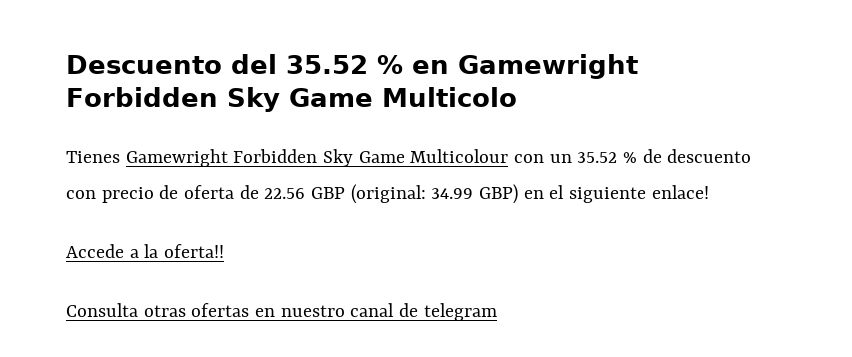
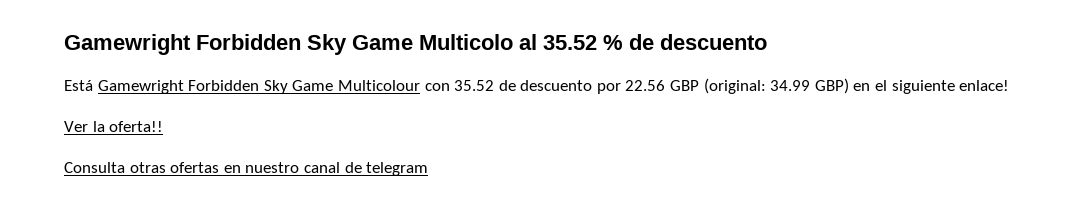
- Descuento del 35.52 % en Gamewright Forbidden Sky Game Multicolo
- Tienes Gamewright Forbidden Sky Game Multicolour con un 35.52 % de descuento con precio de oferta de 22.56 GBP (original: 34.99 GBP) en el siguiente enlace!
+ Gamewright Forbidden Sky Game Multicolo al 35.52 % de descuento
+ Está Gamewright Forbidden Sky Game Multicolour con 35.52 de descuento por 22.56 GBP (original: 34.99 GBP) en el siguiente enlace!
- Accede a la oferta!!
+ Ver la oferta!!

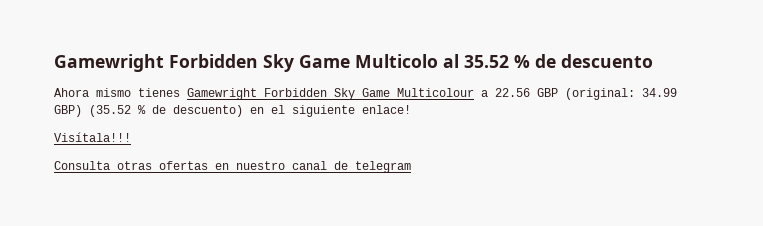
- Está Gamewright Forbidden Sky Game Multicolour con 35.52 de descuento por 22.56 GBP (original: 34.99 GBP) en el siguiente enlace!
+ Ahora mismo tienes Gamewright Forbidden Sky Game Multicolour a 22.56 GBP (original: 34.99 GBP) (35.52 % de descuento) en el siguiente enlace!
- Ver la oferta!!
+ Visítala!!!

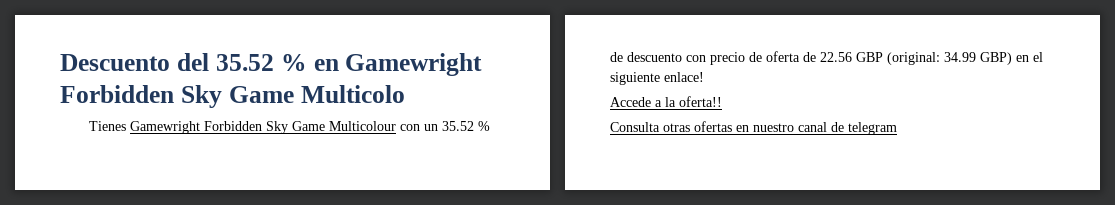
- Gamewright Forbidden Sky Game Multicolo al 35.52 % de descuento
- Ahora mismo tienes Gamewright Forbidden Sky Game Multicolour a 22.56 GBP (original: 34.99 GBP) (35.52 % de descuento) en el siguiente enlace!
+ Descuento del 35.52 % en Gamewright Forbidden Sky Game Multicolo
+ Tienes Gamewright Forbidden Sky Game Multicolour con un 35.52 % de descuento con precio de oferta de 22.56 GBP (original: 34.99 GBP) en el siguiente enlace!
- Visítala!!!
+ Accede a la oferta!!

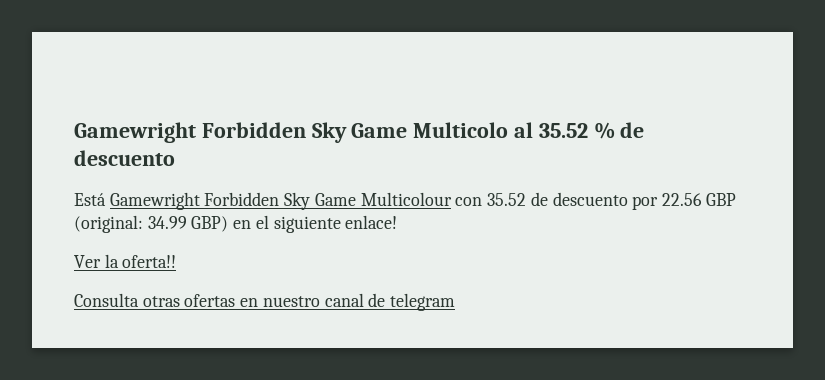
- Descuento del 35.52 % en Gamewright Forbidden Sky Game Multicolo
- Tienes Gamewright Forbidden Sky Game Multicolour con un 35.52 % de descuento con precio de oferta de 22.56 GBP (original: 34.99 GBP) en el siguiente enlace!
+ Gamewright Forbidden Sky Game Multicolo al 35.52 % de descuento
+ Está Gamewright Forbidden Sky Game Multicolour con 35.52 de descuento por 22.56 GBP (original: 34.99 GBP) en el siguiente enlace!
- Accede a la oferta!!
+ Ver la oferta!!

